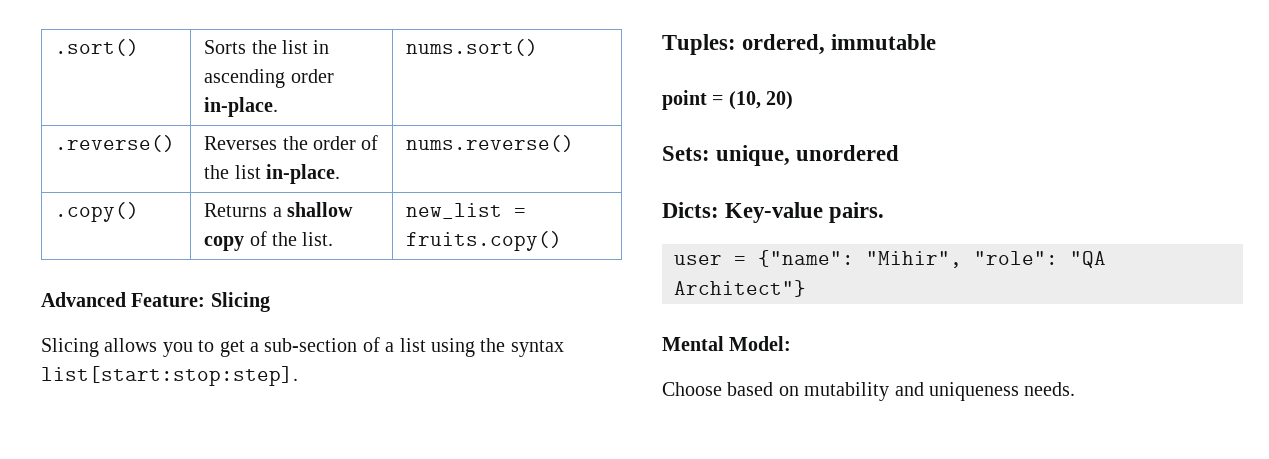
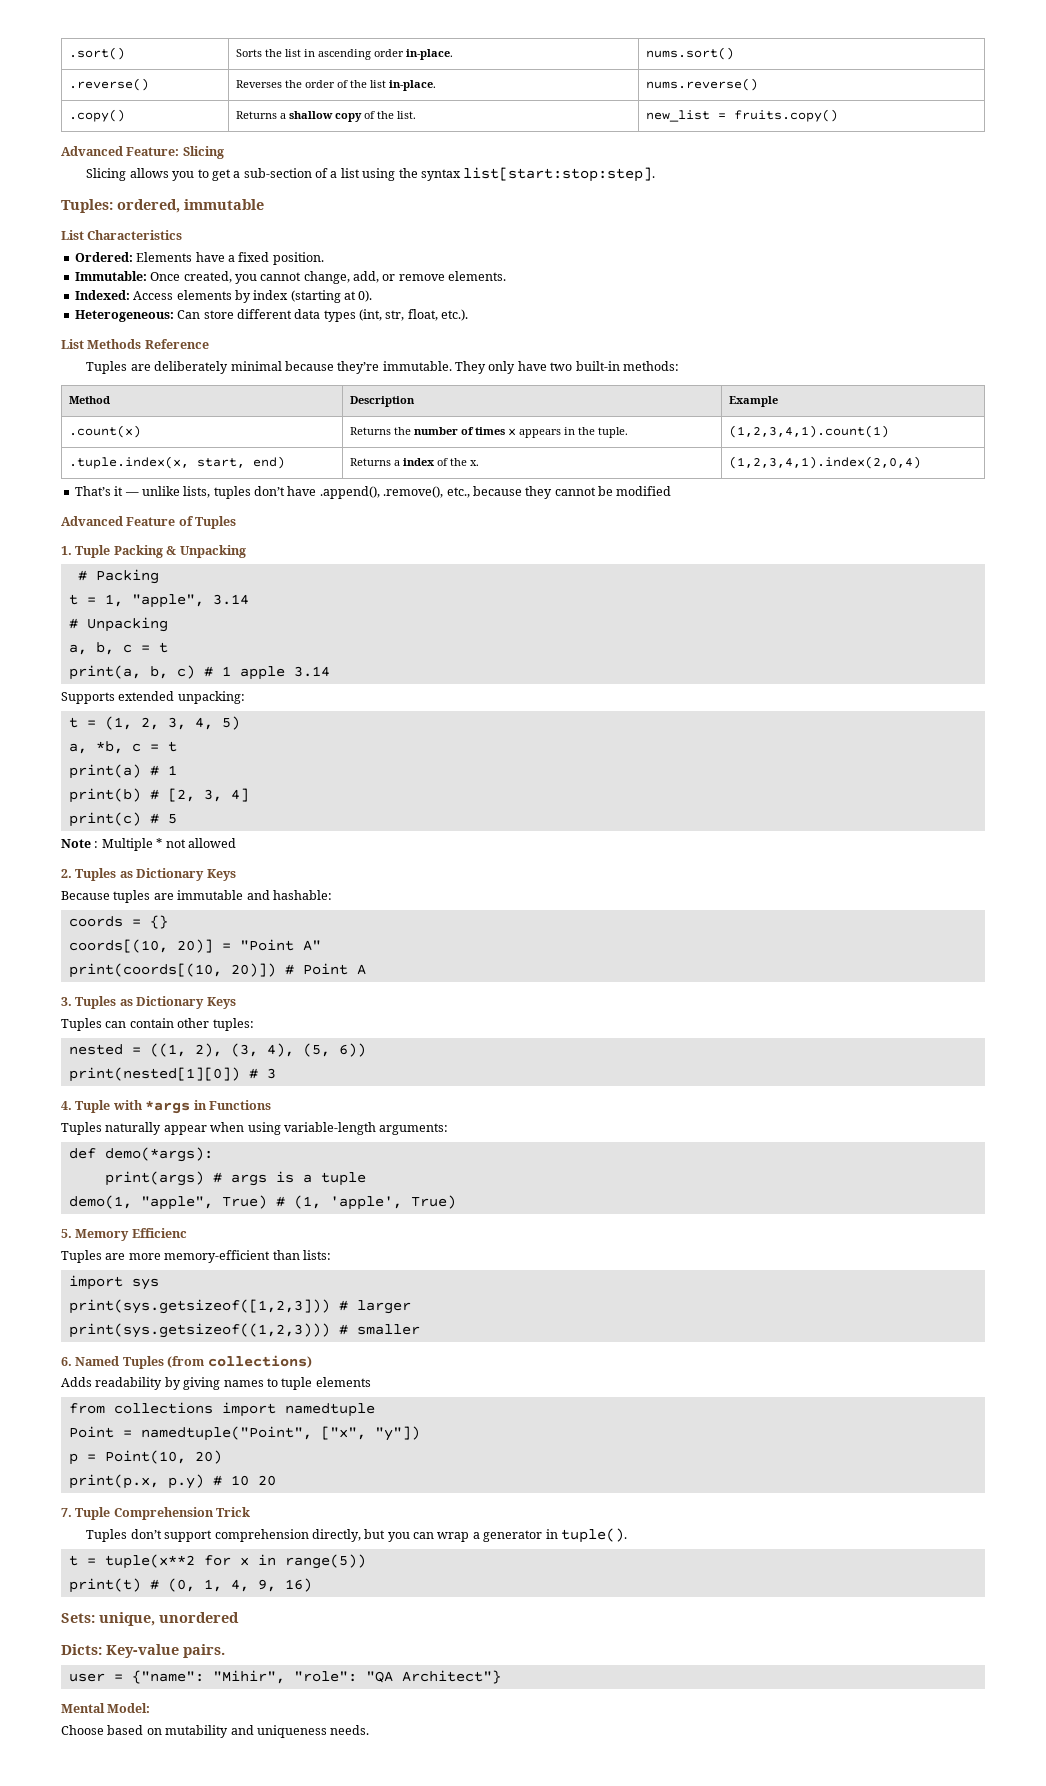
- point = (10, 20)
+ List Characteristics
+ Ordered: Elements have a fixed position.
+ Immutable: Once created, you cannot change, add, or remove elements.
+ Indexed: Access elements by index (starting at 0).
+ Heterogeneous: Can store different data types (int, str, float, etc.).
+ List Methods Reference
+ Tuples are deliberately minimal because they’re immutable. They only have two built-in methods:
+ Method | Description | Example
+ .count(x) | Returns the number of times x appears in the tuple. | (1,2,3,4,1).count(1)
+ .tuple.index(x, start, end) | Returns a index of the x. | (1,2,3,4,1).index(2,0,4)
+ That’s it — unlike lists, tuples don’t have .append(), .remove(), etc., because they cannot be modified
+ Advanced Feature of Tuples
+ 1. Tuple Packing & Unpacking
+ # Packing
+ t = 1, "apple", 3.14
+ # Unpacking
+ a, b, c = t
+ print(a, b, c) # 1 apple 3.14
+ Supports extended unpacking:
+ t = (1, 2, 3, 4, 5)
+ a, *b, c = t
+ print(a) # 1
+ print(b) # [2, 3, 4]
+ print(c) # 5
+ Note : Multiple * not allowed
+ 2. Tuples as Dictionary Keys
+ Because tuples are immutable and hashable:
+ coords = {}
+ coords[(10, 20)] = "Point A"
+ print(coords[(10, 20)]) # Point A
+ 3. Tuples as Dictionary Keys
+ Tuples can contain other tuples:
+ nested = ((1, 2), (3, 4), (5, 6))
+ print(nested[1][0]) # 3
+ 4. Tuple with *args in Functions
+ Tuples naturally appear when using variable-length arguments:
+ def demo(*args):
+ print(args) # args is a tuple
+ demo(1, "apple", True) # (1, 'apple', True)
+ 5. Memory Efficienc
+ Tuples are more memory-efficient than lists:
+ import sys
+ print(sys.getsizeof([1,2,3])) # larger
+ print(sys.getsizeof((1,2,3))) # smaller
+ 6. Named Tuples (from collections)
+ Adds readability by giving names to tuple elements
+ from collections import namedtuple
+ Point = namedtuple("Point", ["x", "y"])
+ p = Point(10, 20)
+ print(p.x, p.y) # 10 20
+ 7. Tuple Comprehension Trick
+ Tuples don’t support comprehension directly, but you can wrap a generator in tuple().
+ t = tuple(x**2 for x in range(5))
+ print(t) # (0, 1, 4, 9, 16)

